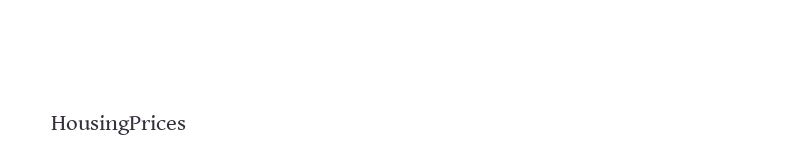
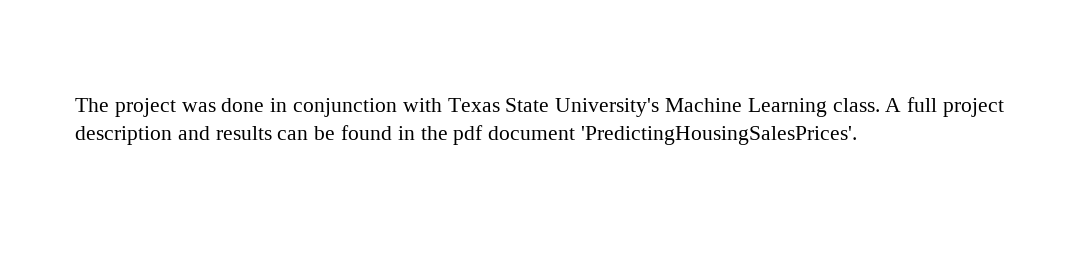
- HousingPrices
+ The project was done in conjunction with Texas State University's Machine Learning class. A full project description and results can be found in the pdf document 'PredictingHousingSalesPrices'.

